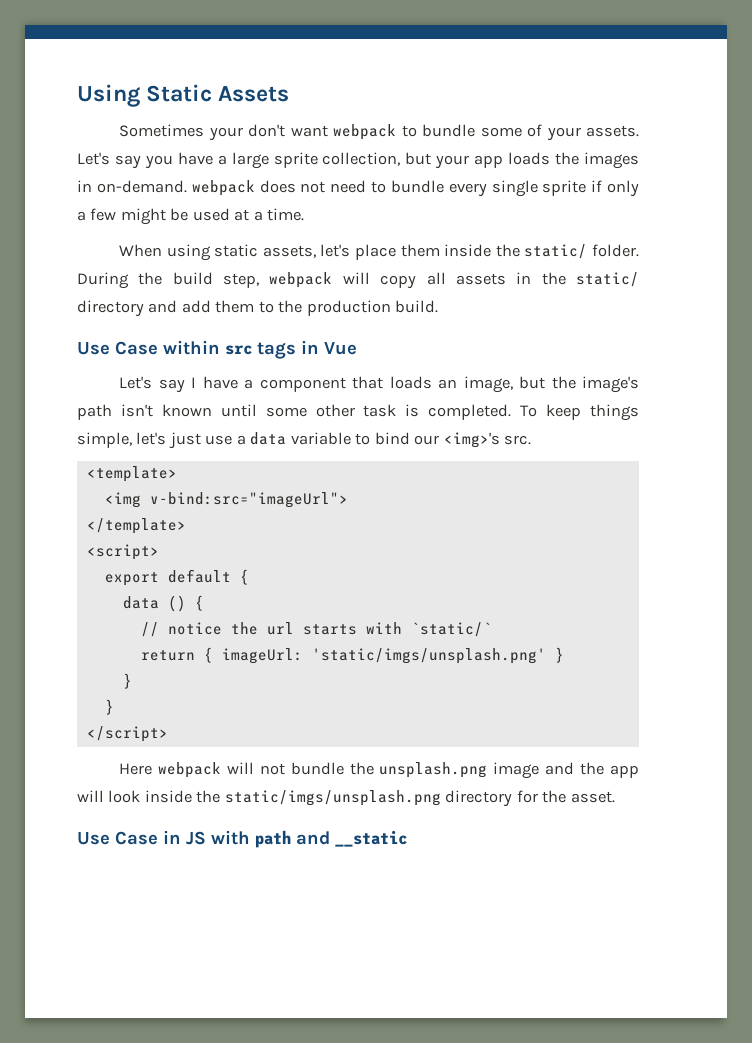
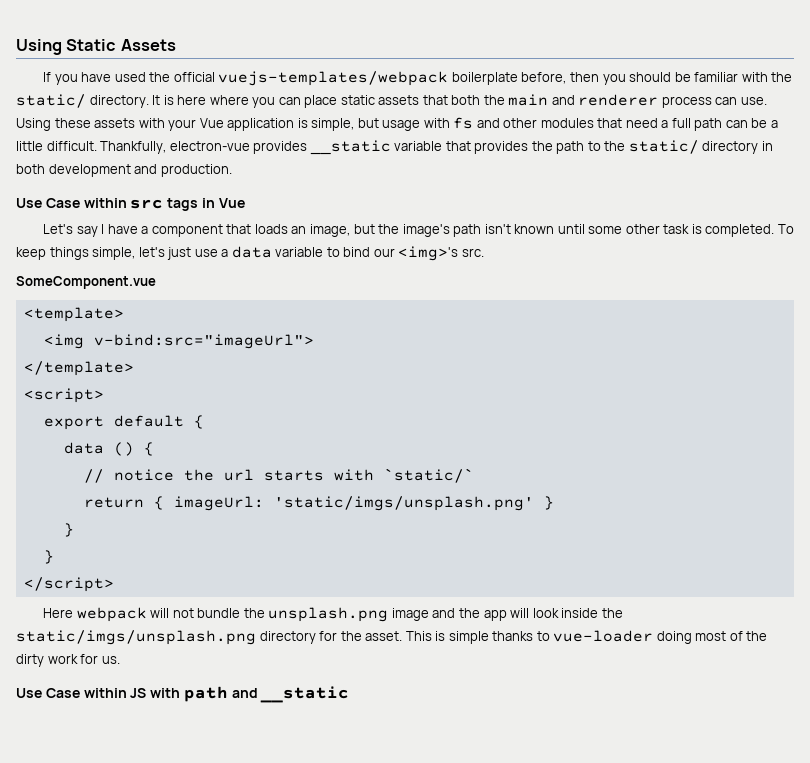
- Sometimes your don't want webpack to bundle some of your assets. Let's say you have a large sprite collection, but your app loads the images in on-demand. webpack does not need to bundle every single sprite if only a few might be used at a time.
- When using static assets, let's place them inside the static/ folder. During the build step, webpack will copy all assets in the static/ directory and add them to the production build.
+ If you have used the official vuejs-templates/webpack boilerplate before, then you should be familiar with the static/ directory. It is here where you can place static assets that both the main and renderer process can use. Using these assets with your Vue application is simple, but usage with fs and other modules that need a full path can be a little difficult. Thankfully, electron-vue provides __static variable that provides the path to the static/ directory in both development and production.
+ SomeComponent.vue
- Here webpack will not bundle the unsplash.png image and the app will look inside the static/imgs/unsplash.png directory for the asset.
- Use Case in JS with path and __static
+ Here webpack will not bundle the unsplash.png image and the app will look inside the static/imgs/unsplash.png directory for the asset. This is simple thanks to vue-loader doing most of the dirty work for us.
+ Use Case within JS with path and __static

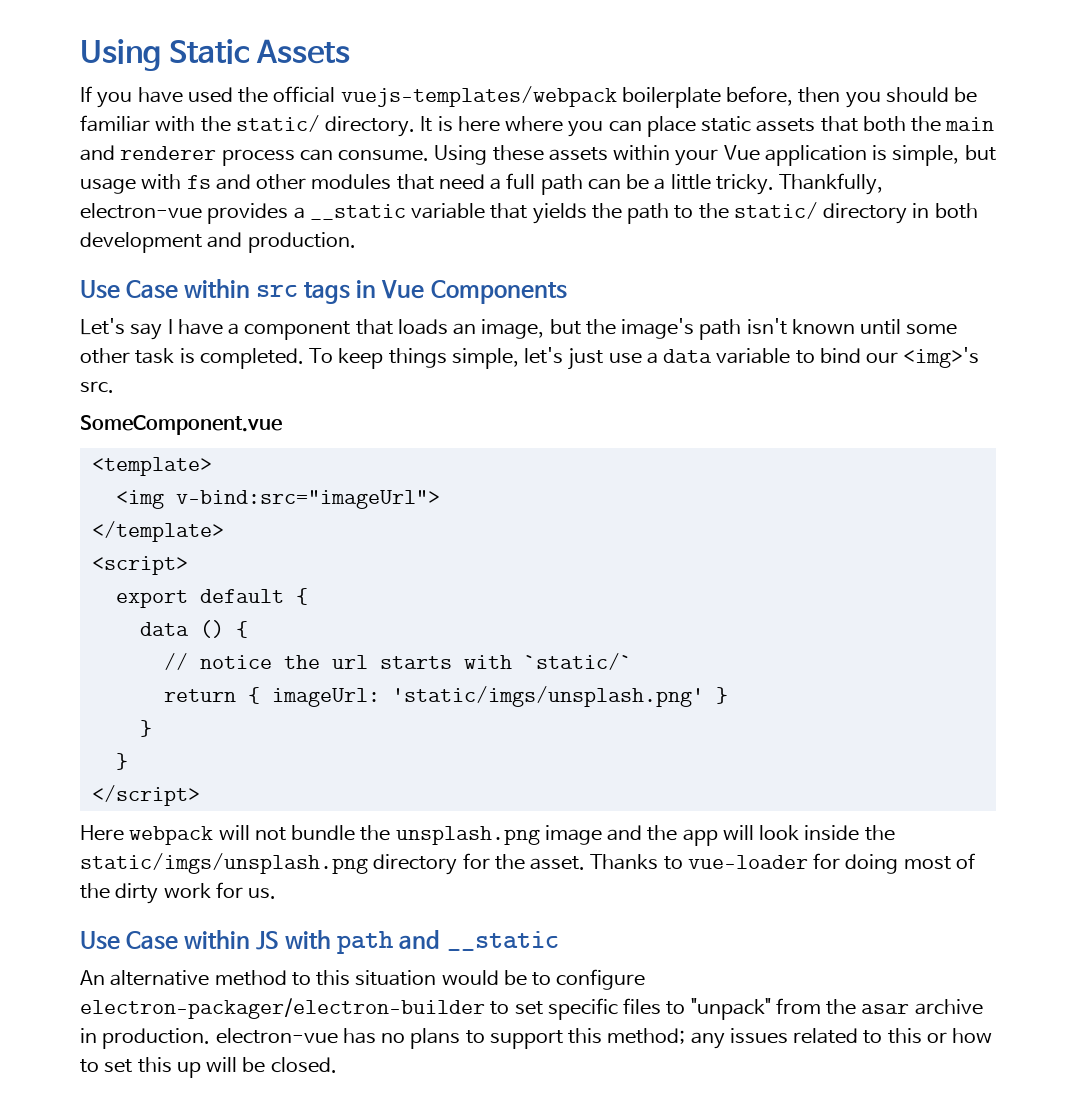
- It is here where you can place static assets that both the main and renderer process can use.
+ It is here where you can place static assets that both the main and renderer process can consume.
- Using these assets with your Vue application is simple, but usage with fs and other modules that need a full path can be a little difficult.
+ Using these assets within your Vue application is simple, but usage with fs and other modules that need a full path can be a little tricky.
- Thankfully, electron-vue provides __static variable that provides the path to the static/ directory in both development and production.
+ Thankfully, electron-vue provides a __static variable that yields the path to the static/ directory in both development and production.
- Use Case within src tags in Vue
+ Use Case within src tags in Vue Components
- This is simple thanks to vue-loader doing most of the dirty work for us.
+ Thanks to vue-loader for doing most of the dirty work for us.
+ An alternative method to this situation would be to configure electron-packager/electron-builder to set specific files to "unpack" from the asar archive in production. electron-vue has no plans to support this method; any issues related to this or how to set this up will be closed.

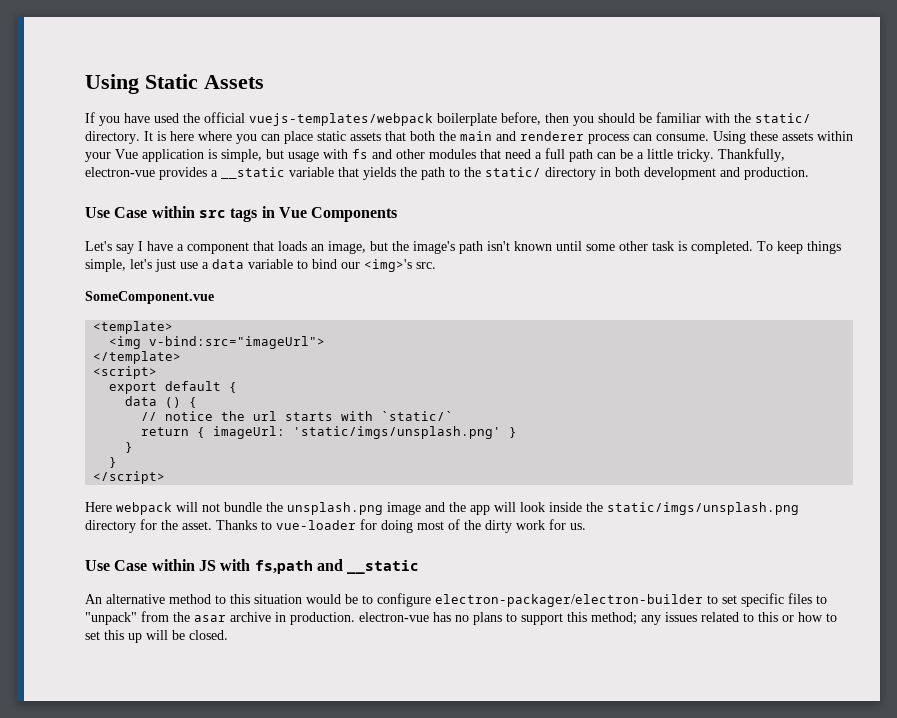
- Use Case within JS with path and __static
+ Use Case within JS with fs,path and __static

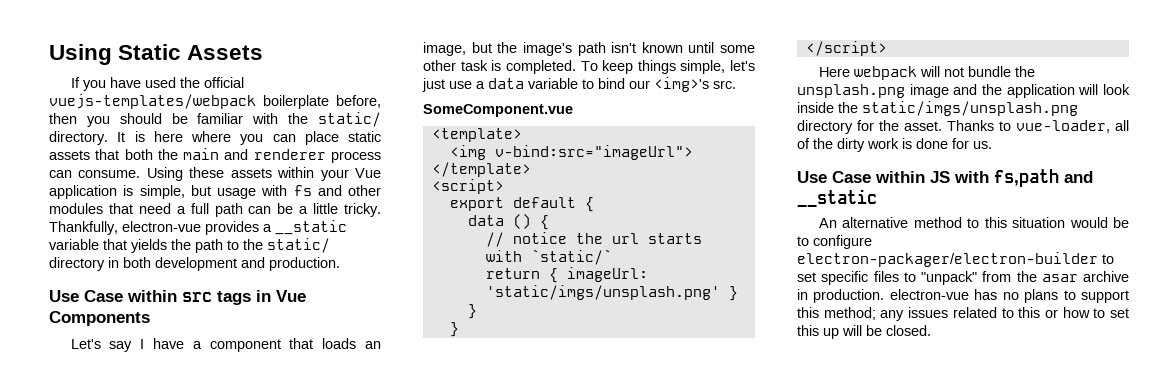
- Here webpack will not bundle the unsplash.png image and the app will look inside the static/imgs/unsplash.png directory for the asset.
+ Here webpack will not bundle the unsplash.png image and the application will look inside the static/imgs/unsplash.png directory for the asset.
- Thanks to vue-loader for doing most of the dirty work for us.
+ Thanks to vue-loader, all of the dirty work is done for us.

